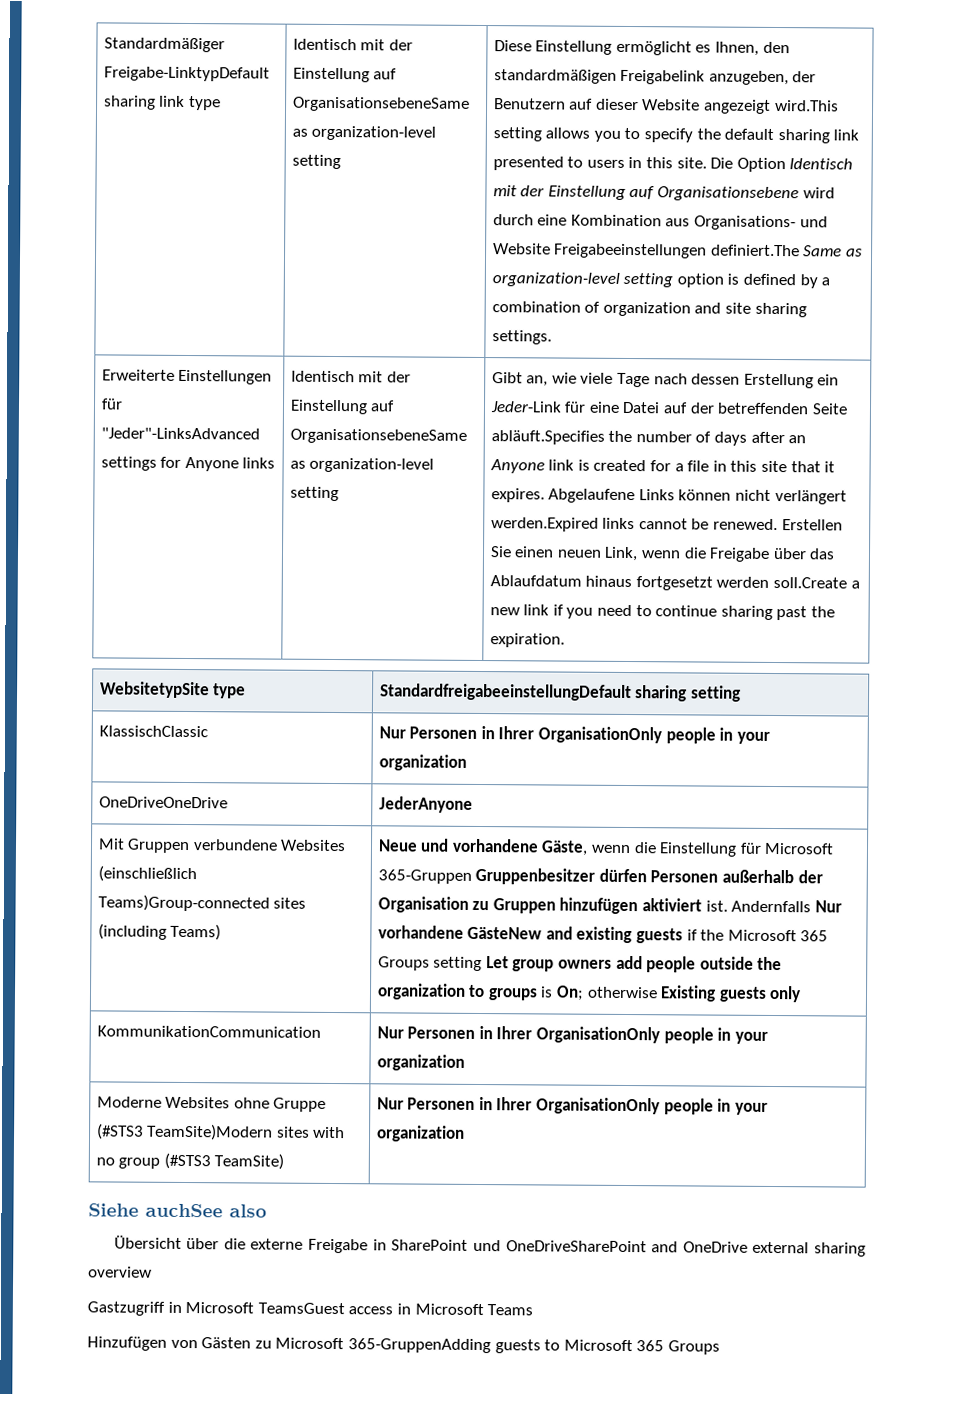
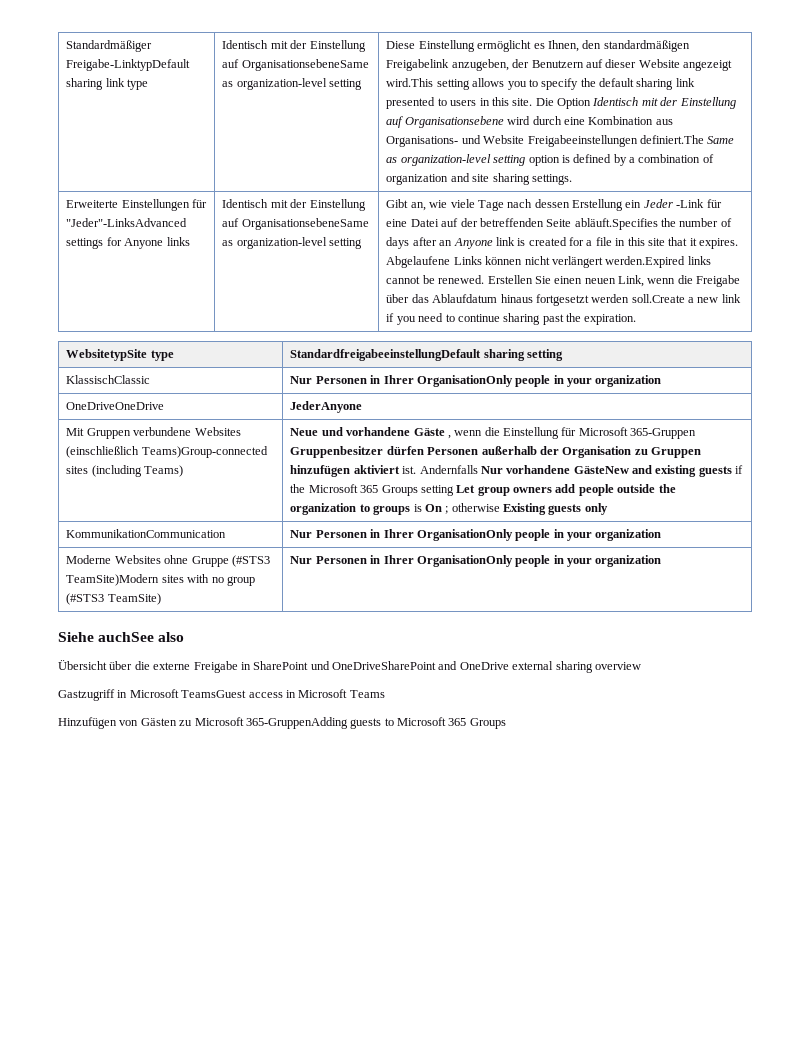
- Gibt an, wie viele Tage nach dessen Erstellung ein Jeder-Link für eine Datei auf der betreffenden Seite abläuft.Specifies the number of days after an Anyone link is created for a file in this site that it expires.
+ Gibt an, wie viele Tage nach dessen Erstellung ein Jeder -Link für eine Datei auf der betreffenden Seite abläuft.Specifies the number of days after an Anyone link is created for a file in this site that it expires.
- Neue und vorhandene Gäste, wenn die Einstellung für Microsoft 365-Gruppen Gruppenbesitzer dürfen Personen außerhalb der Organisation zu Gruppen hinzufügen aktiviert ist.
+ Neue und vorhandene Gäste , wenn die Einstellung für Microsoft 365-Gruppen Gruppenbesitzer dürfen Personen außerhalb der Organisation zu Gruppen hinzufügen aktiviert ist.
- Andernfalls Nur vorhandene GästeNew and existing guests if the Microsoft 365 Groups setting Let group owners add people outside the organization to groups is On; otherwise Existing guests only
+ Andernfalls Nur vorhandene GästeNew and existing guests if the Microsoft 365 Groups setting Let group owners add people outside the organization to groups is On ; otherwise Existing guests only

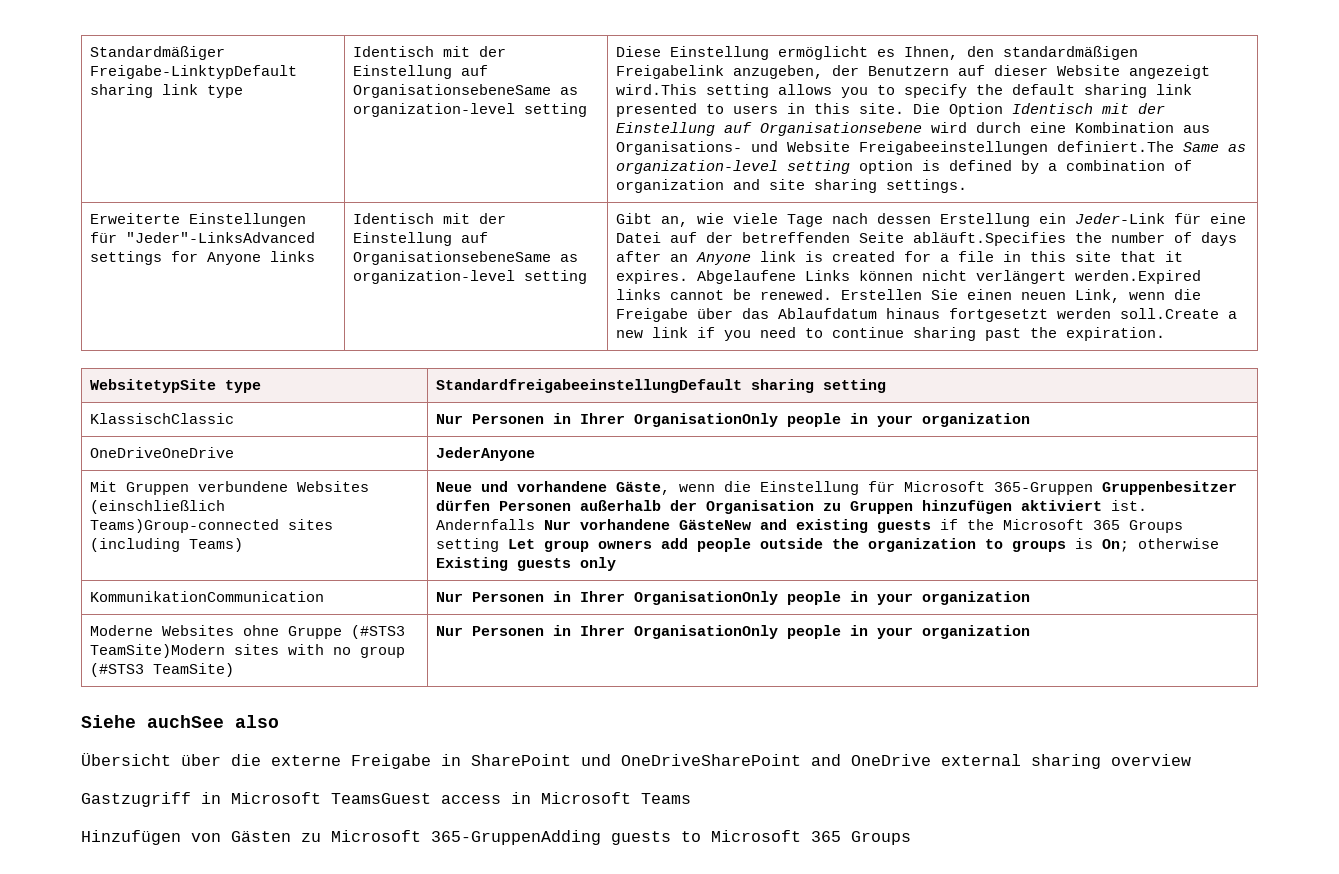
- Gibt an, wie viele Tage nach dessen Erstellung ein Jeder -Link für eine Datei auf der betreffenden Seite abläuft.Specifies the number of days after an Anyone link is created for a file in this site that it expires.
+ Gibt an, wie viele Tage nach dessen Erstellung ein Jeder-Link für eine Datei auf der betreffenden Seite abläuft.Specifies the number of days after an Anyone link is created for a file in this site that it expires.
- Neue und vorhandene Gäste , wenn die Einstellung für Microsoft 365-Gruppen Gruppenbesitzer dürfen Personen außerhalb der Organisation zu Gruppen hinzufügen aktiviert ist.
+ Neue und vorhandene Gäste, wenn die Einstellung für Microsoft 365-Gruppen Gruppenbesitzer dürfen Personen außerhalb der Organisation zu Gruppen hinzufügen aktiviert ist.
- Andernfalls Nur vorhandene GästeNew and existing guests if the Microsoft 365 Groups setting Let group owners add people outside the organization to groups is On ; otherwise Existing guests only
+ Andernfalls Nur vorhandene GästeNew and existing guests if the Microsoft 365 Groups setting Let group owners add people outside the organization to groups is On; otherwise Existing guests only

